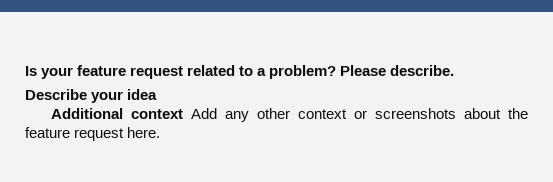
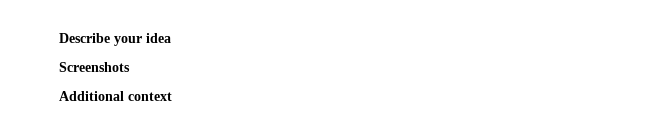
- Is your feature request related to a problem? Please describe.
+ Screenshots
- Additional context Add any other context or screenshots about the feature request here.
+ Additional context

